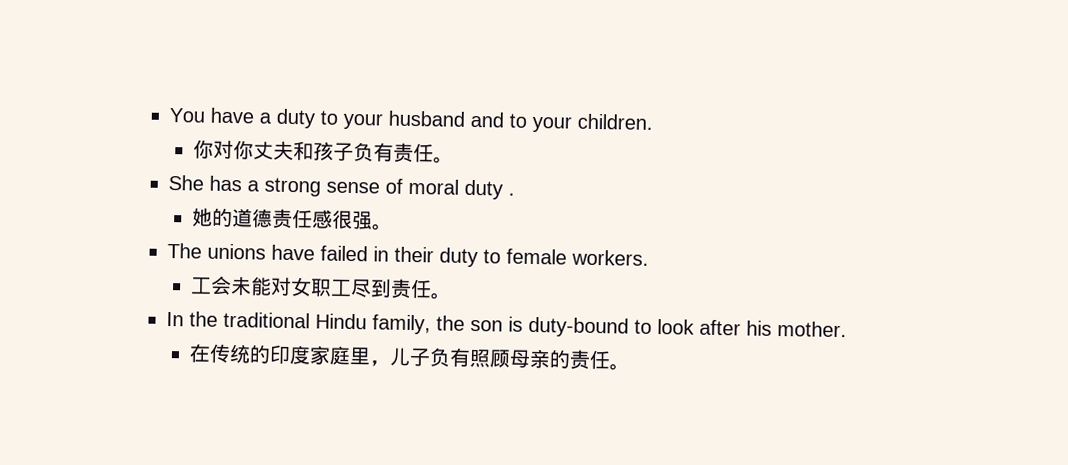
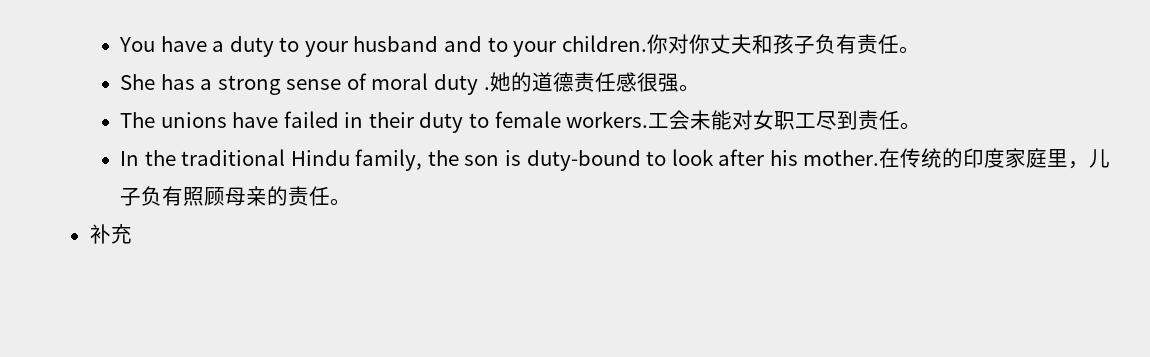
- You have a duty to your husband and to your children.
- 你对你丈夫和孩子负有责任。
+ You have a duty to your husband and to your children.你对你丈夫和孩子负有责任。
- She has a strong sense of moral duty .
- 她的道德责任感很强。
+ She has a strong sense of moral duty .她的道德责任感很强。
- The unions have failed in their duty to female workers.
- 工会未能对女职工尽到责任。
+ The unions have failed in their duty to female workers.工会未能对女职工尽到责任。
- In the traditional Hindu family, the son is duty-bound to look after his mother.
- 在传统的印度家庭里，儿子负有照顾母亲的责任。
+ In the traditional Hindu family, the son is duty-bound to look after his mother.在传统的印度家庭里，儿子负有照顾母亲的责任。
+ 补充

